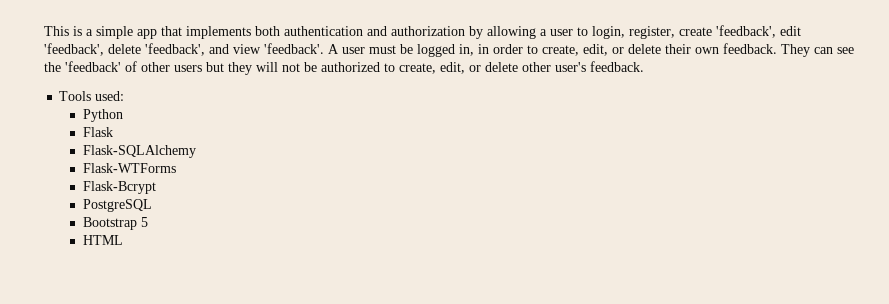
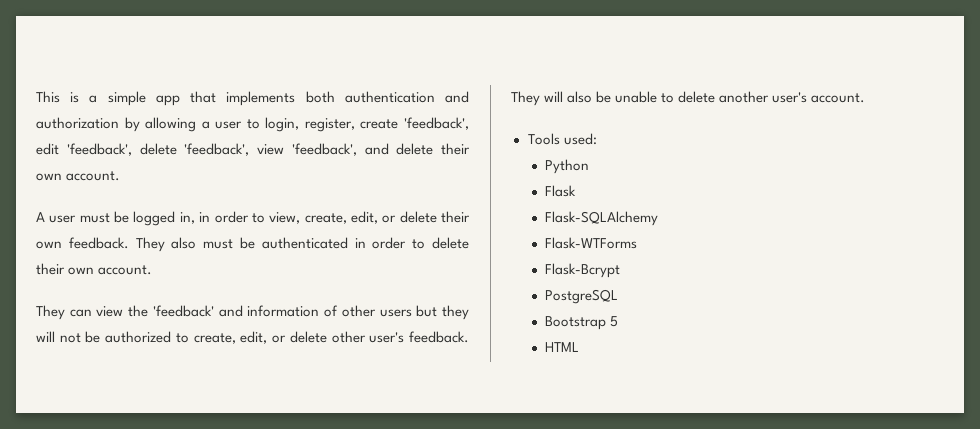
- This is a simple app that implements both authentication and authorization by allowing a user to login, register, create 'feedback', edit 'feedback', delete 'feedback', and view 'feedback'. A user must be logged in, in order to create, edit, or delete their own feedback.
+ This is a simple app that implements both authentication and authorization by allowing a user to login, register, create 'feedback', edit 'feedback', delete 'feedback', view 'feedback', and delete their own account.
+ A user must be logged in, in order to view, create, edit, or delete their own feedback.
- They can see the 'feedback' of other users but they will not be authorized to create, edit, or delete other user's feedback.
+ They also must be authenticated in order to delete their own account.
+ They can view the 'feedback' and information of other users but they will not be authorized to create, edit, or delete other user's feedback. They will also be unable to delete another user's account.

